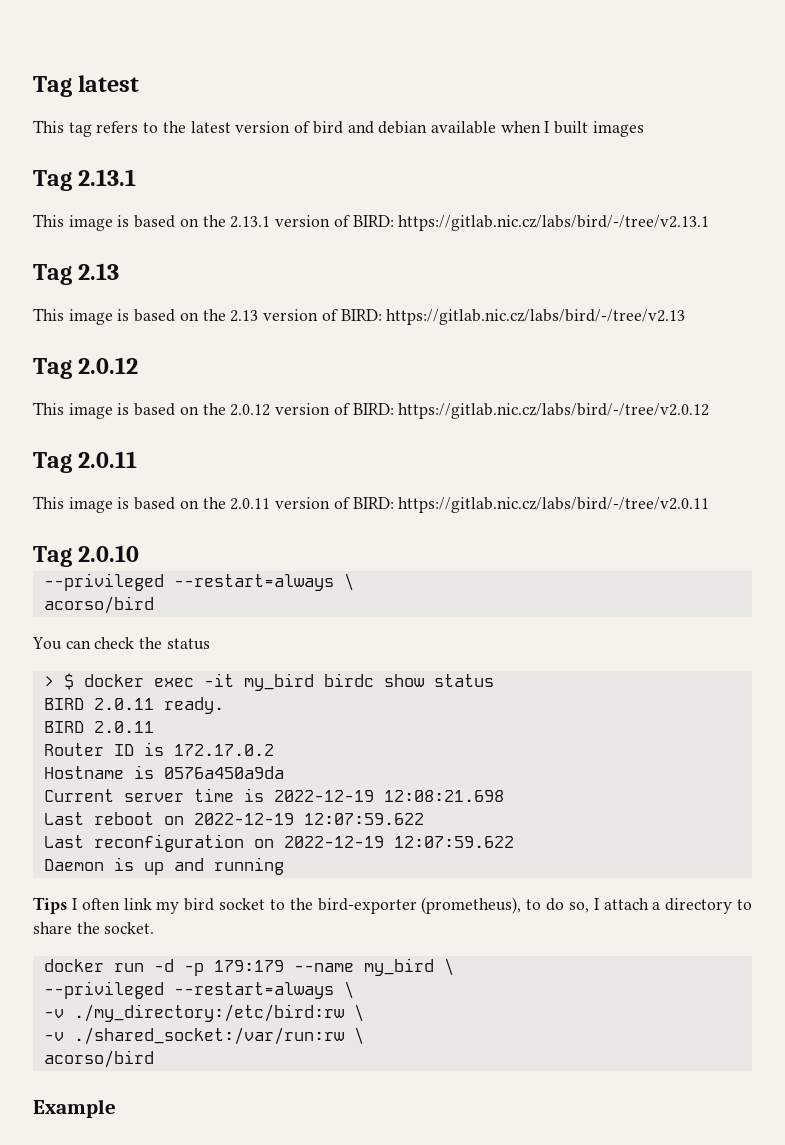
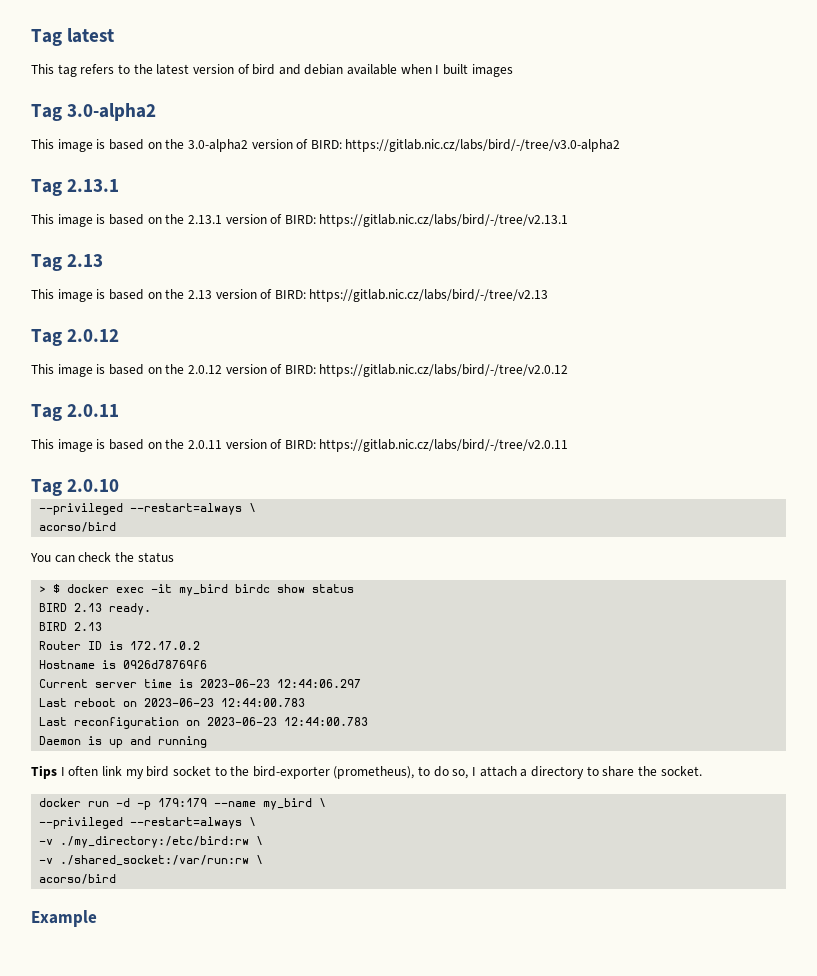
+ Tag 3.0-alpha2
+ This image is based on the 3.0-alpha2 version of BIRD: https://gitlab.nic.cz/labs/bird/-/tree/v3.0-alpha2
- BIRD 2.0.11 ready.
- BIRD 2.0.11
+ BIRD 2.13 ready.
+ BIRD 2.13
- Hostname is 0576a450a9da
+ Hostname is 0926d78769f6
- Current server time is 2022-12-19 12:08:21.698
+ Current server time is 2023-06-23 12:44:06.297
- Last reboot on 2022-12-19 12:07:59.622
+ Last reboot on 2023-06-23 12:44:00.783
- Last reconfiguration on 2022-12-19 12:07:59.622
+ Last reconfiguration on 2023-06-23 12:44:00.783

